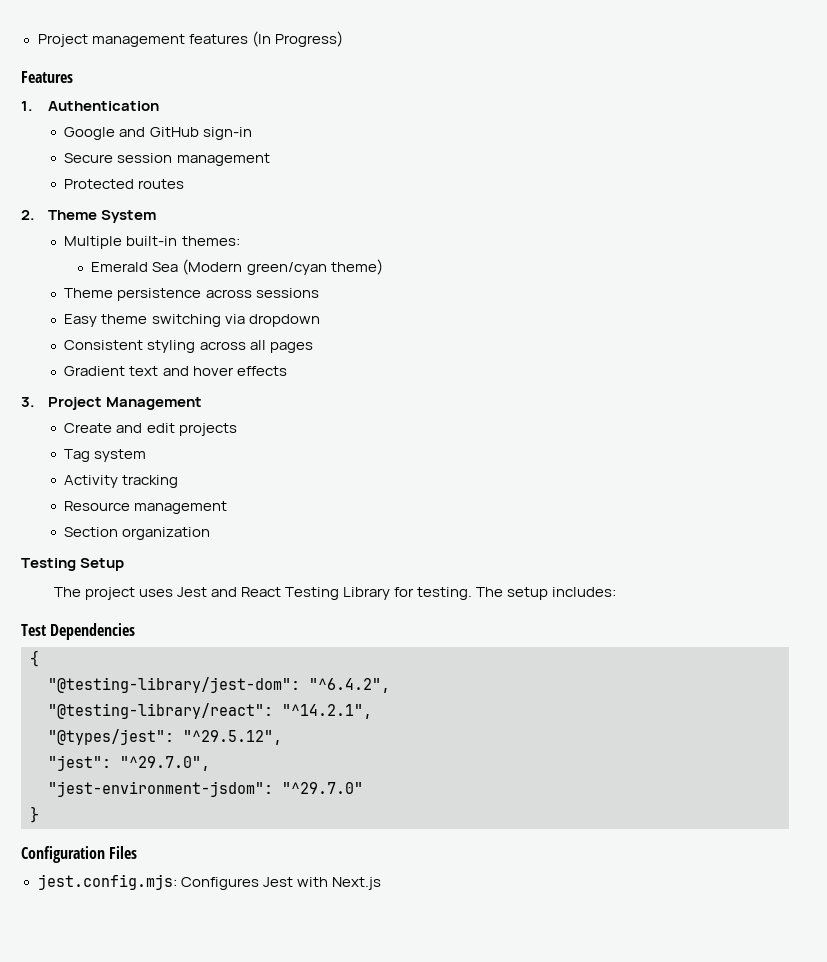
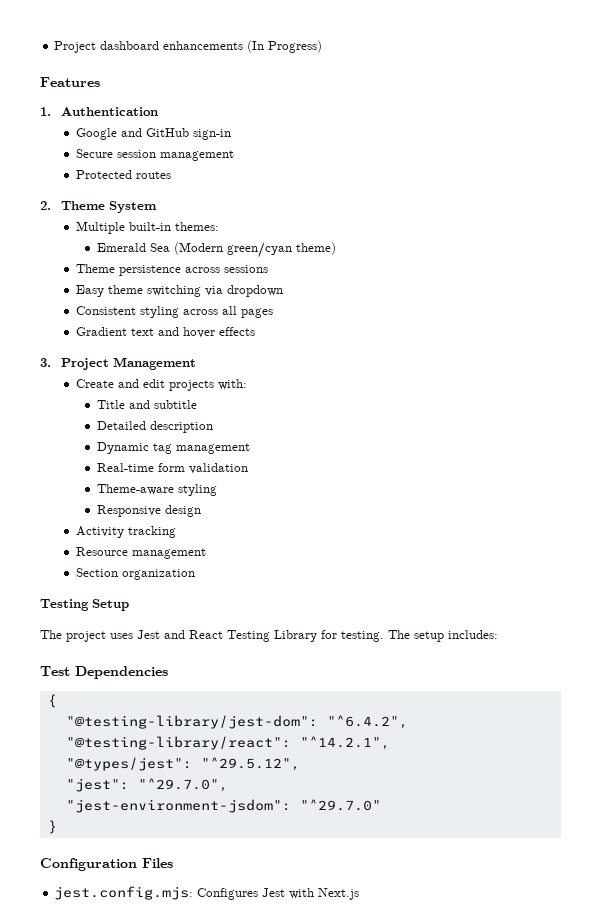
- Project management features (In Progress)
+ Project dashboard enhancements (In Progress)
- Create and edit projects
- Tag system
+ Create and edit projects with:
+ Title and subtitle
+ Detailed description
+ Dynamic tag management
+ Real-time form validation
+ Theme-aware styling
+ Responsive design

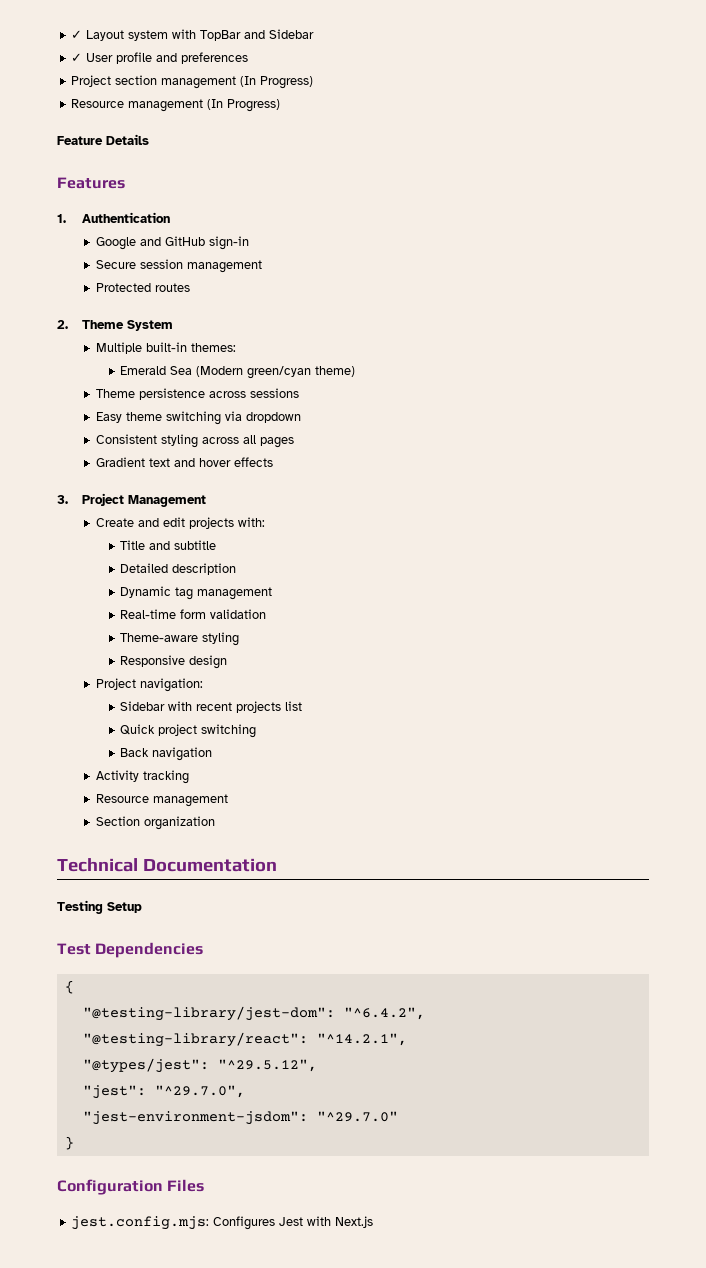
- Project dashboard enhancements (In Progress)
+ ✓ Layout system with TopBar and Sidebar
+ ✓ User profile and preferences
+ Project section management (In Progress)
+ Resource management (In Progress)
+ Feature Details
+ Project navigation:
+ Sidebar with recent projects list
+ Quick project switching
+ Back navigation
+ Technical Documentation
- The project uses Jest and React Testing Library for testing. The setup includes:

